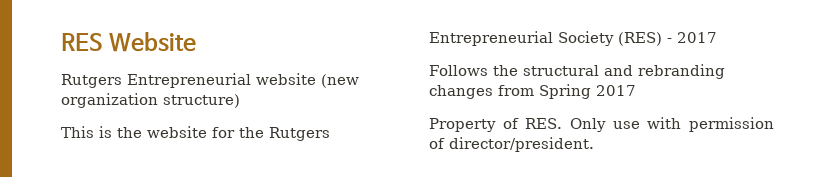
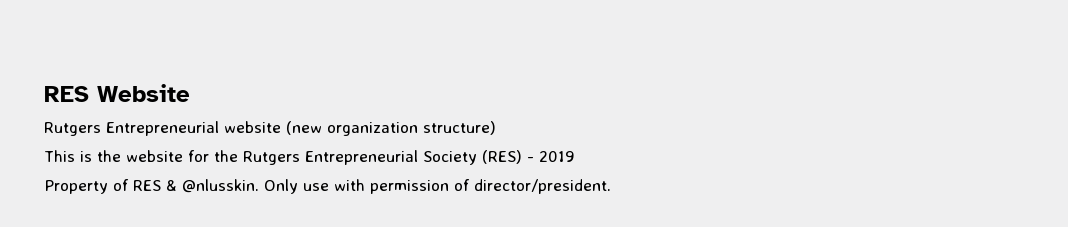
- This is the website for the Rutgers Entrepreneurial Society (RES) - 2017
- Follows the structural and rebranding changes from Spring 2017
+ This is the website for the Rutgers Entrepreneurial Society (RES) - 2019
- Property of RES. Only use with permission of director/president.
+ Property of RES & @nlusskin. Only use with permission of director/president.

